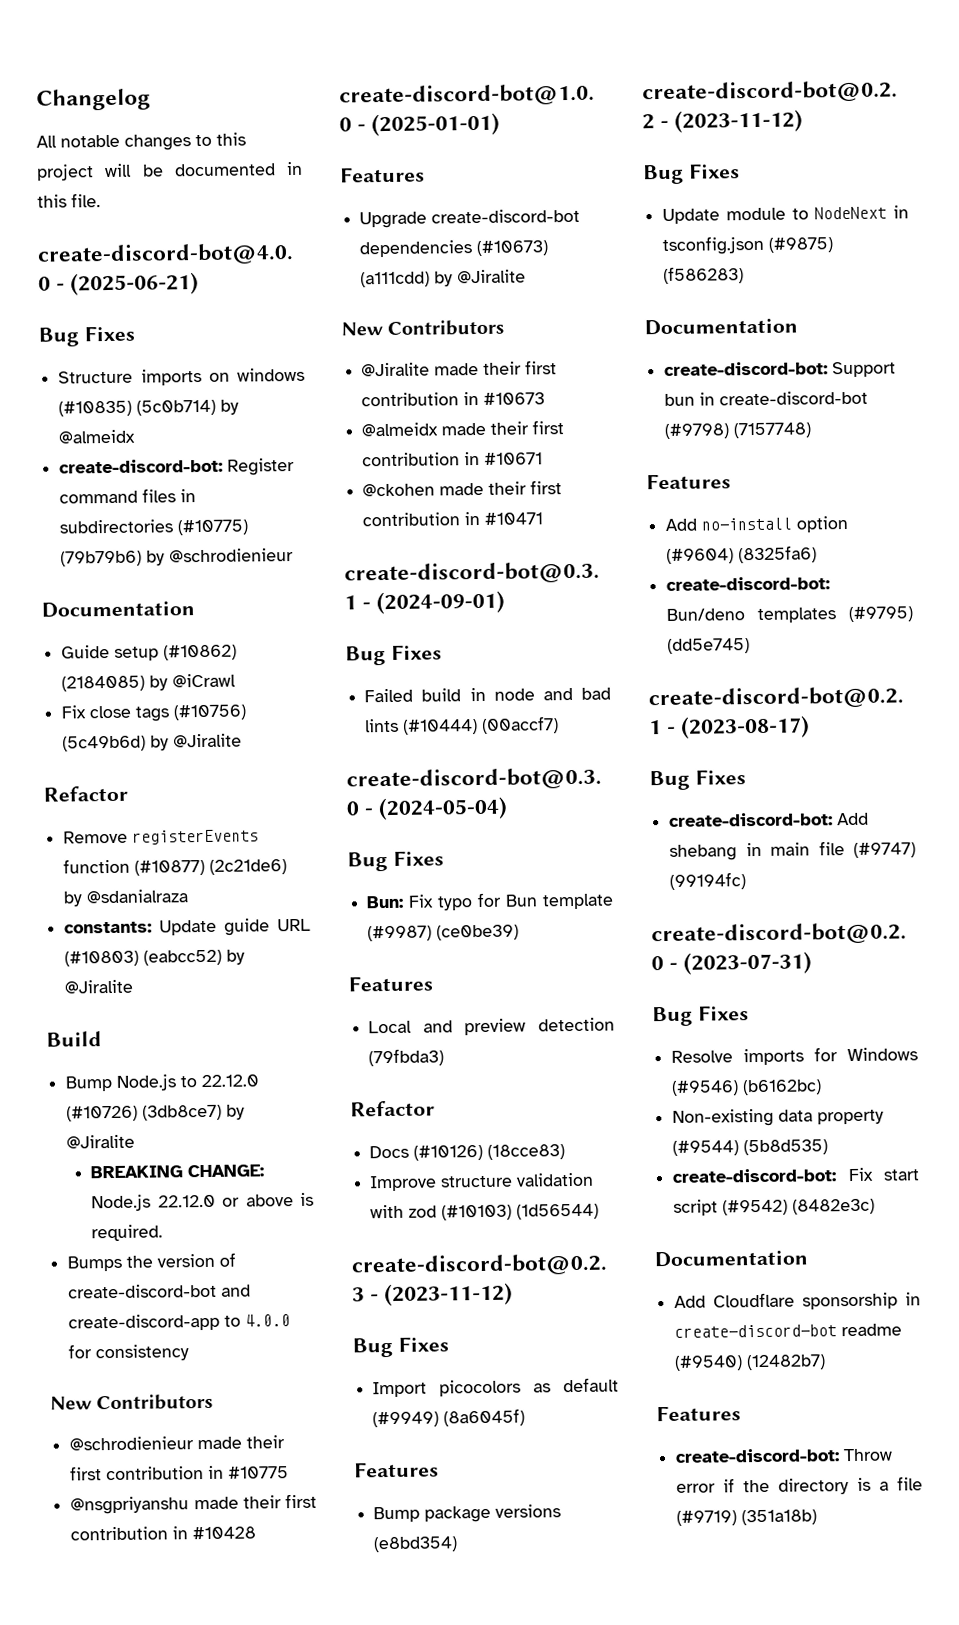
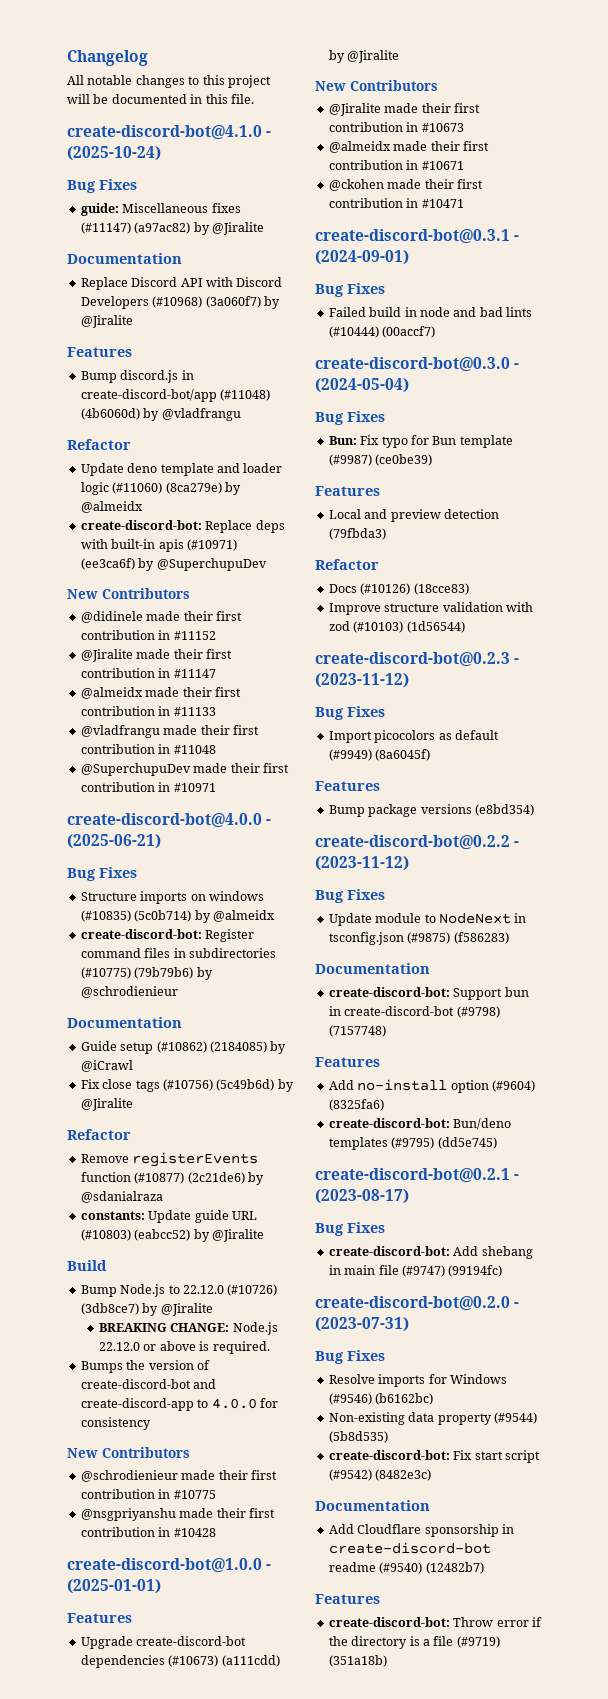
+ create-discord-bot@4.1.0 - (2025-10-24)
+ Bug Fixes
+ guide: Miscellaneous fixes (#11147) (a97ac82) by @Jiralite
+ Documentation
+ Replace Discord API with Discord Developers (#10968) (3a060f7) by @Jiralite
+ Features
+ Bump discord.js in create-discord-bot/app (#11048) (4b6060d) by @vladfrangu
+ Refactor
+ Update deno template and loader logic (#11060) (8ca279e) by @almeidx
+ create-discord-bot: Replace deps with built-in apis (#10971) (ee3ca6f) by @SuperchupuDev
+ New Contributors
+ @didinele made their first contribution in #11152
+ @Jiralite made their first contribution in #11147
+ @almeidx made their first contribution in #11133
+ @vladfrangu made their first contribution in #11048
+ @SuperchupuDev made their first contribution in #10971

